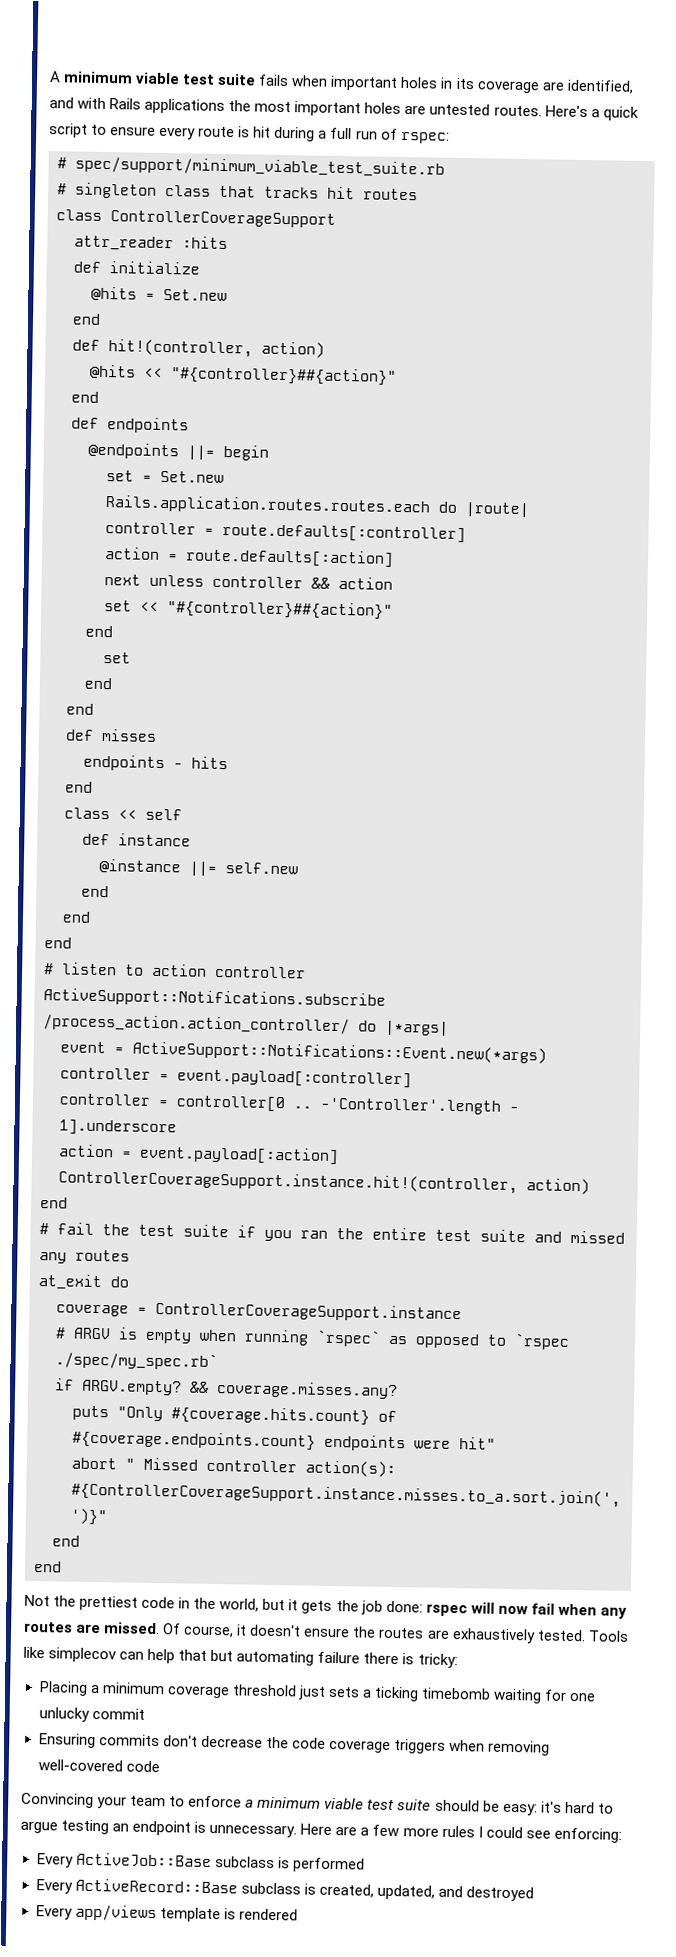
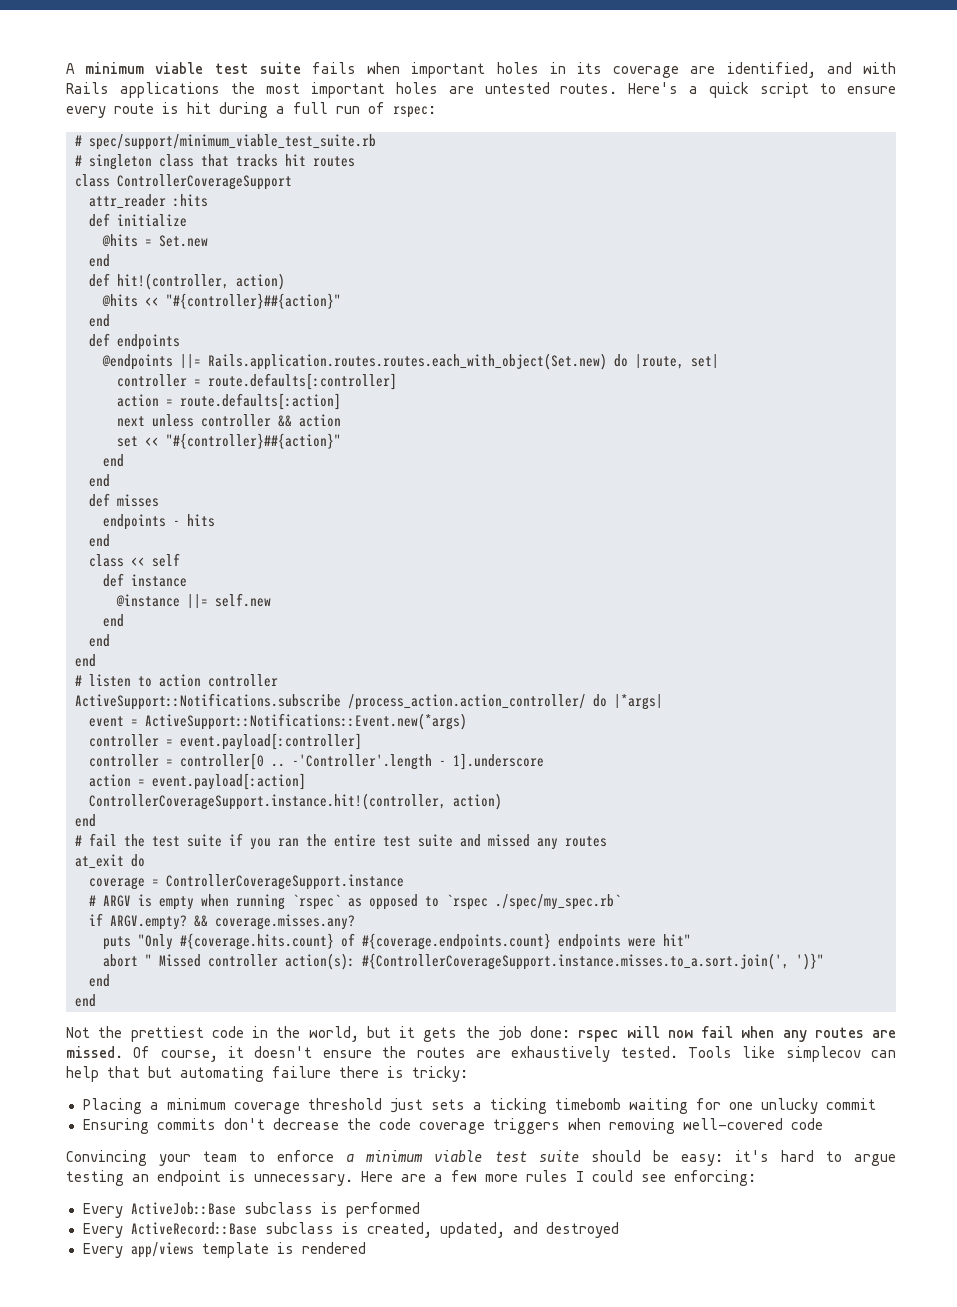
- @endpoints ||= begin
- set = Set.new
- Rails.application.routes.routes.each do |route|
+ @endpoints ||= Rails.application.routes.routes.each_with_object(Set.new) do |route, set|
  set << "#{controller}##{action}"
- end
- set

